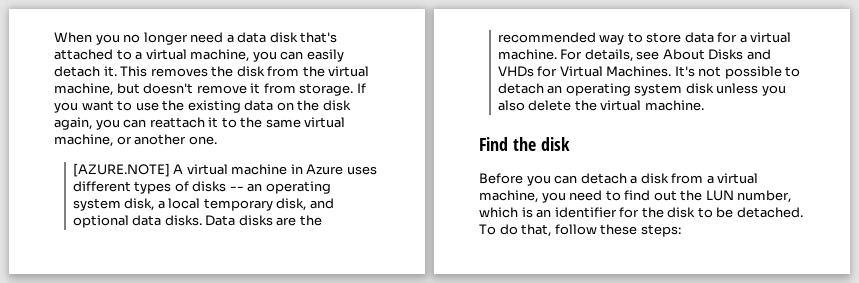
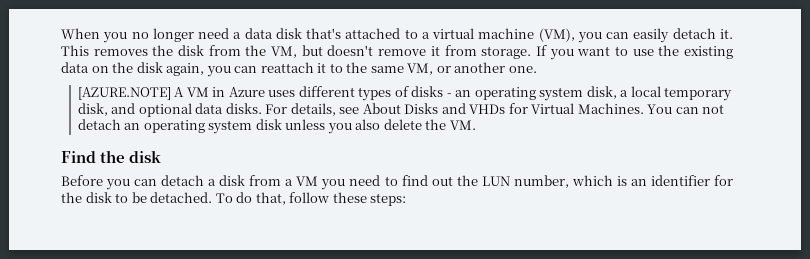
- When you no longer need a data disk that's attached to a virtual machine, you can easily detach it.
+ When you no longer need a data disk that's attached to a virtual machine (VM), you can easily detach it.
- This removes the disk from the virtual machine, but doesn't remove it from storage.
+ This removes the disk from the VM, but doesn't remove it from storage.
- If you want to use the existing data on the disk again, you can reattach it to the same virtual machine, or another one.
+ If you want to use the existing data on the disk again, you can reattach it to the same VM, or another one.
- [AZURE.NOTE] A virtual machine in Azure uses different types of disks -- an operating system disk, a local temporary disk, and optional data disks.
+ [AZURE.NOTE] A VM in Azure uses different types of disks - an operating system disk, a local temporary disk, and optional data disks.
- Data disks are the recommended way to store data for a virtual machine.
- It's not possible to detach an operating system disk unless you also delete the virtual machine.
+ You can not detach an operating system disk unless you also delete the VM.
- Before you can detach a disk from a virtual machine, you need to find out the LUN number, which is an identifier for the disk to be detached.
+ Before you can detach a disk from a VM you need to find out the LUN number, which is an identifier for the disk to be detached.

